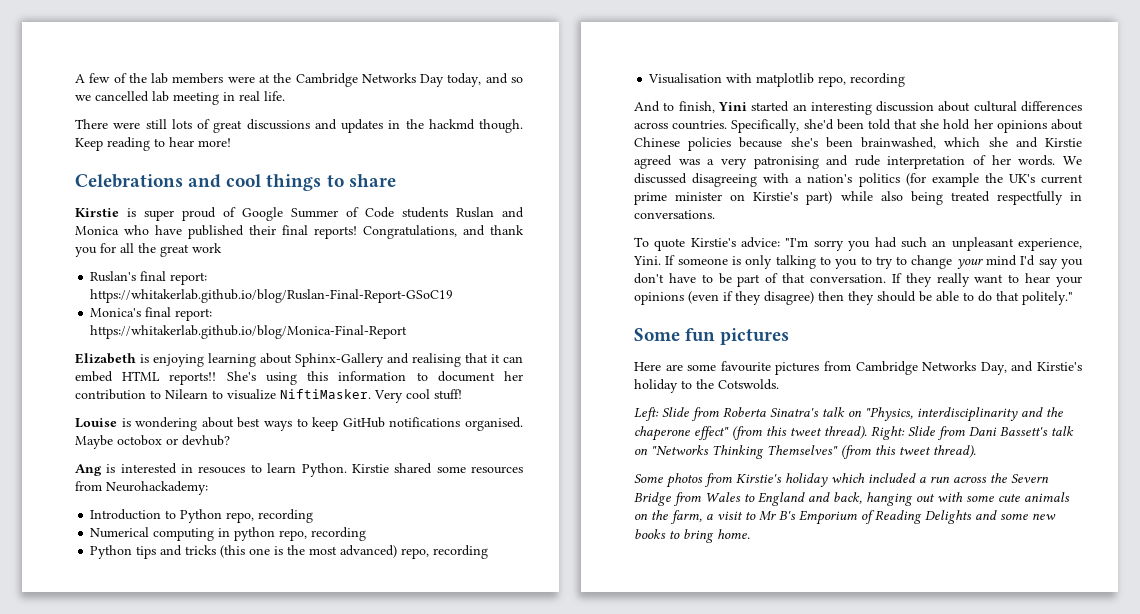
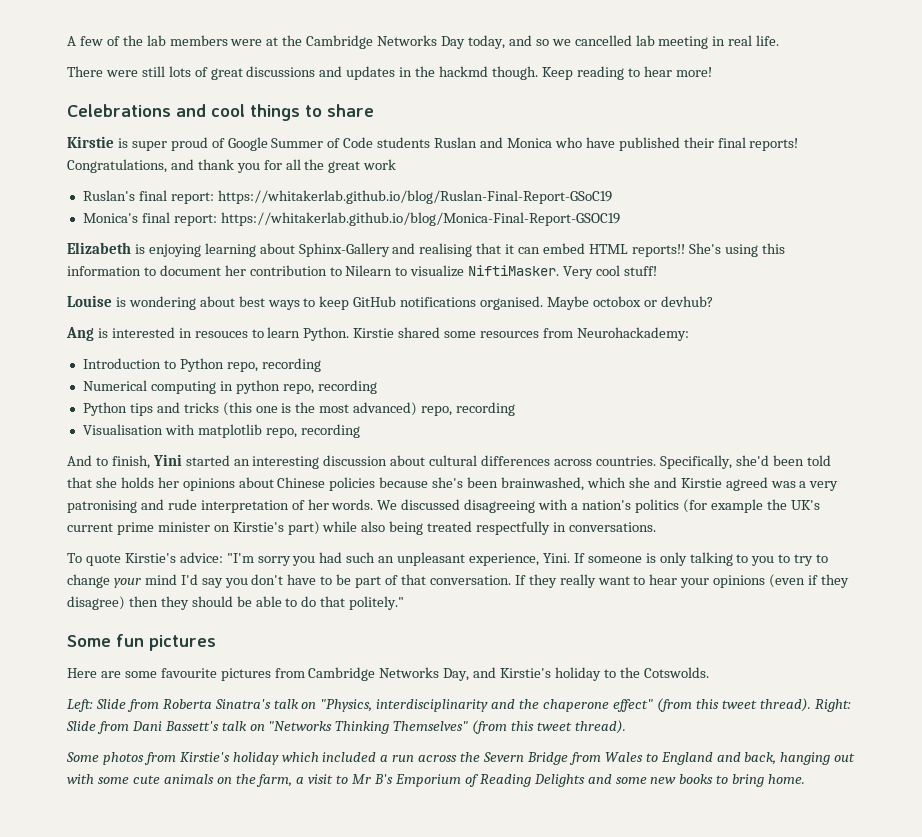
- Monica's final report: https://whitakerlab.github.io/blog/Monica-Final-Report
+ Monica's final report: https://whitakerlab.github.io/blog/Monica-Final-Report-GSOC19
- Specifically, she'd been told that she hold her opinions about Chinese policies because she's been brainwashed, which she and Kirstie agreed was a very patronising and rude interpretation of her words.
+ Specifically, she'd been told that she holds her opinions about Chinese policies because she's been brainwashed, which she and Kirstie agreed was a very patronising and rude interpretation of her words.

